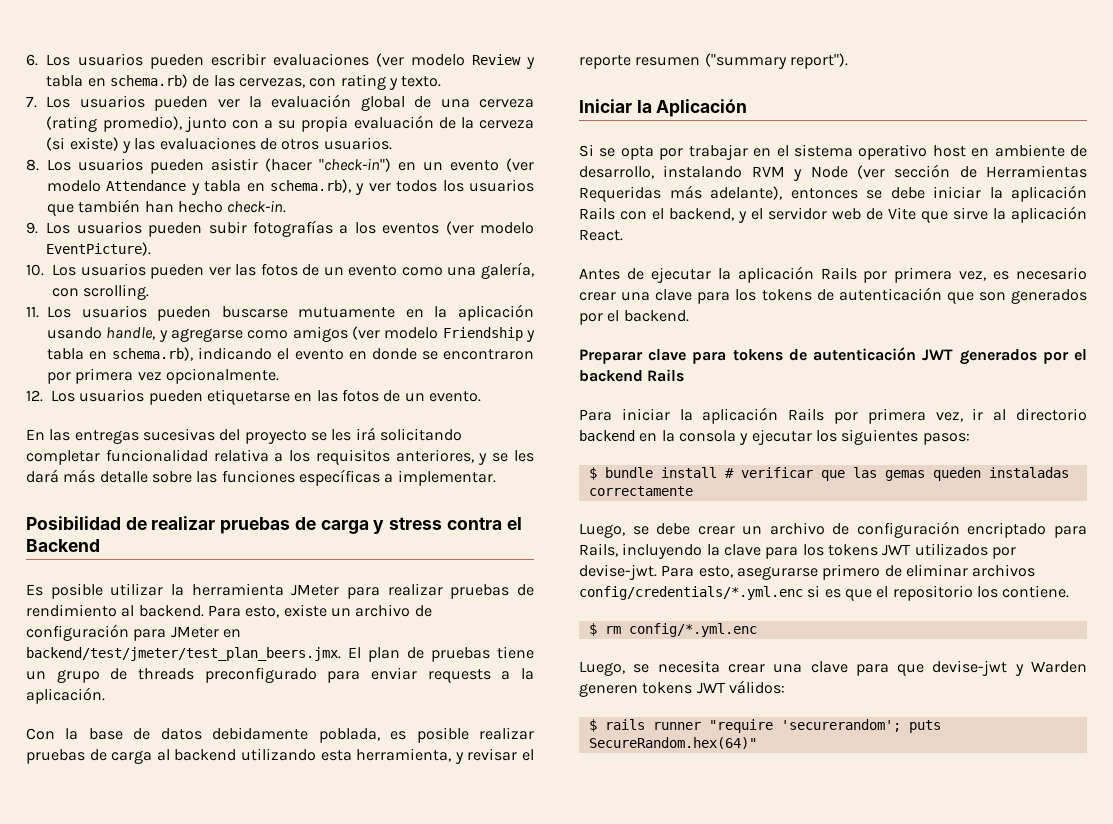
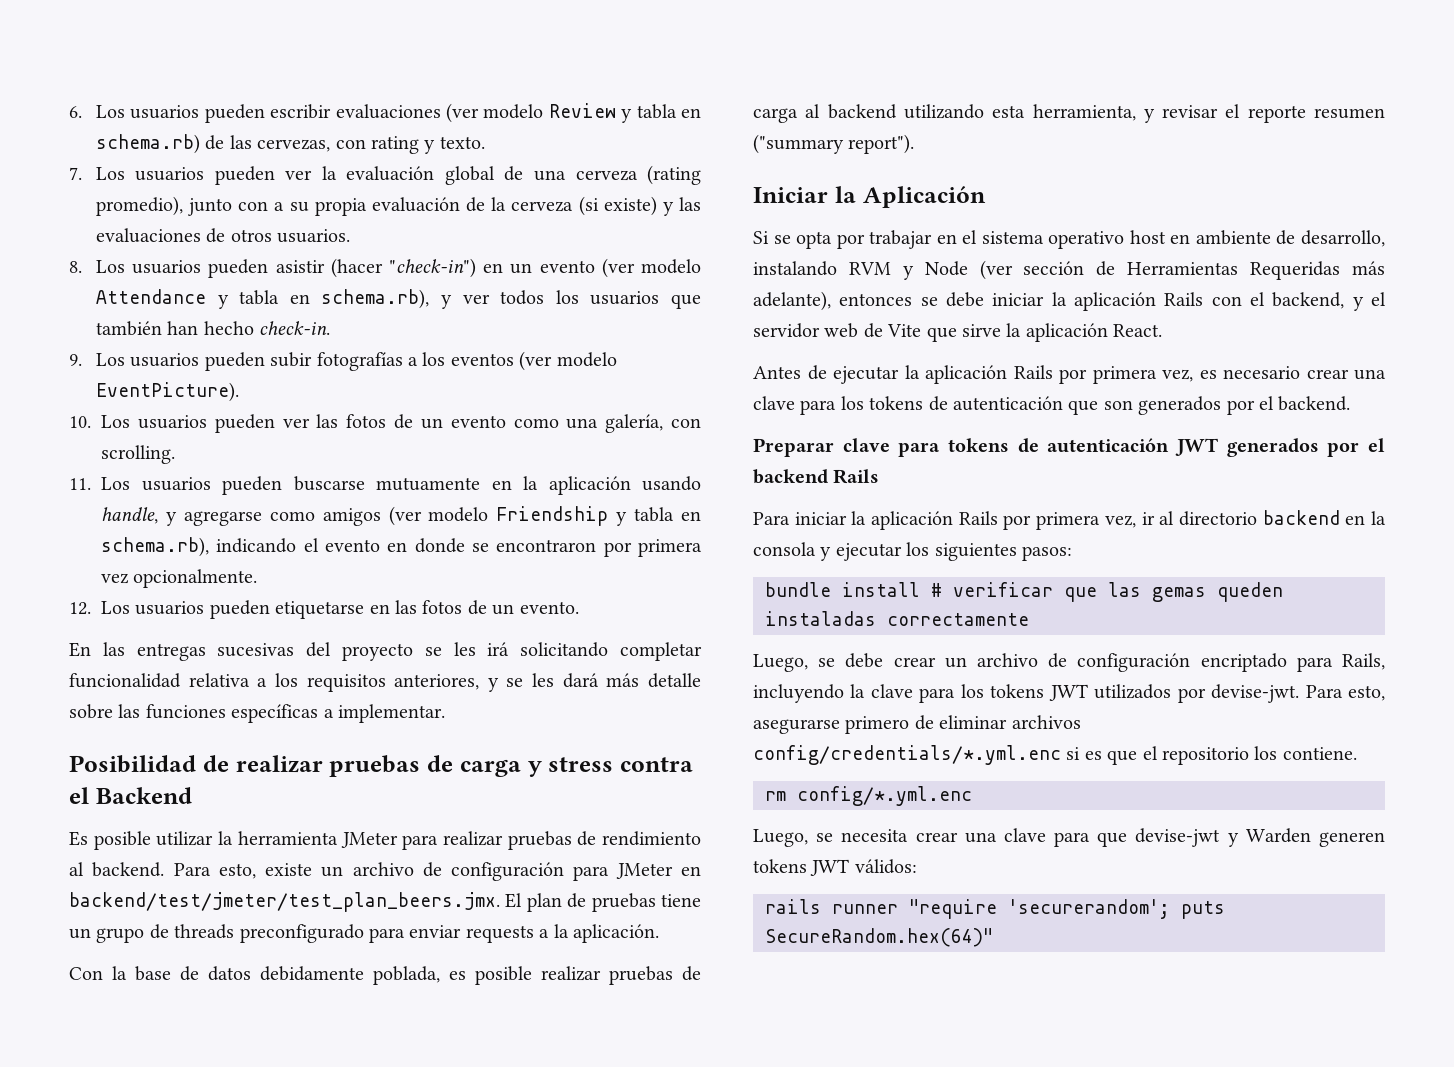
- $ bundle install # verificar que las gemas queden instaladas correctamente
+ bundle install # verificar que las gemas queden instaladas correctamente
- $ rm config/*.yml.enc
+ rm config/*.yml.enc
- $ rails runner "require 'securerandom'; puts SecureRandom.hex(64)"
+ rails runner "require 'securerandom'; puts SecureRandom.hex(64)"

